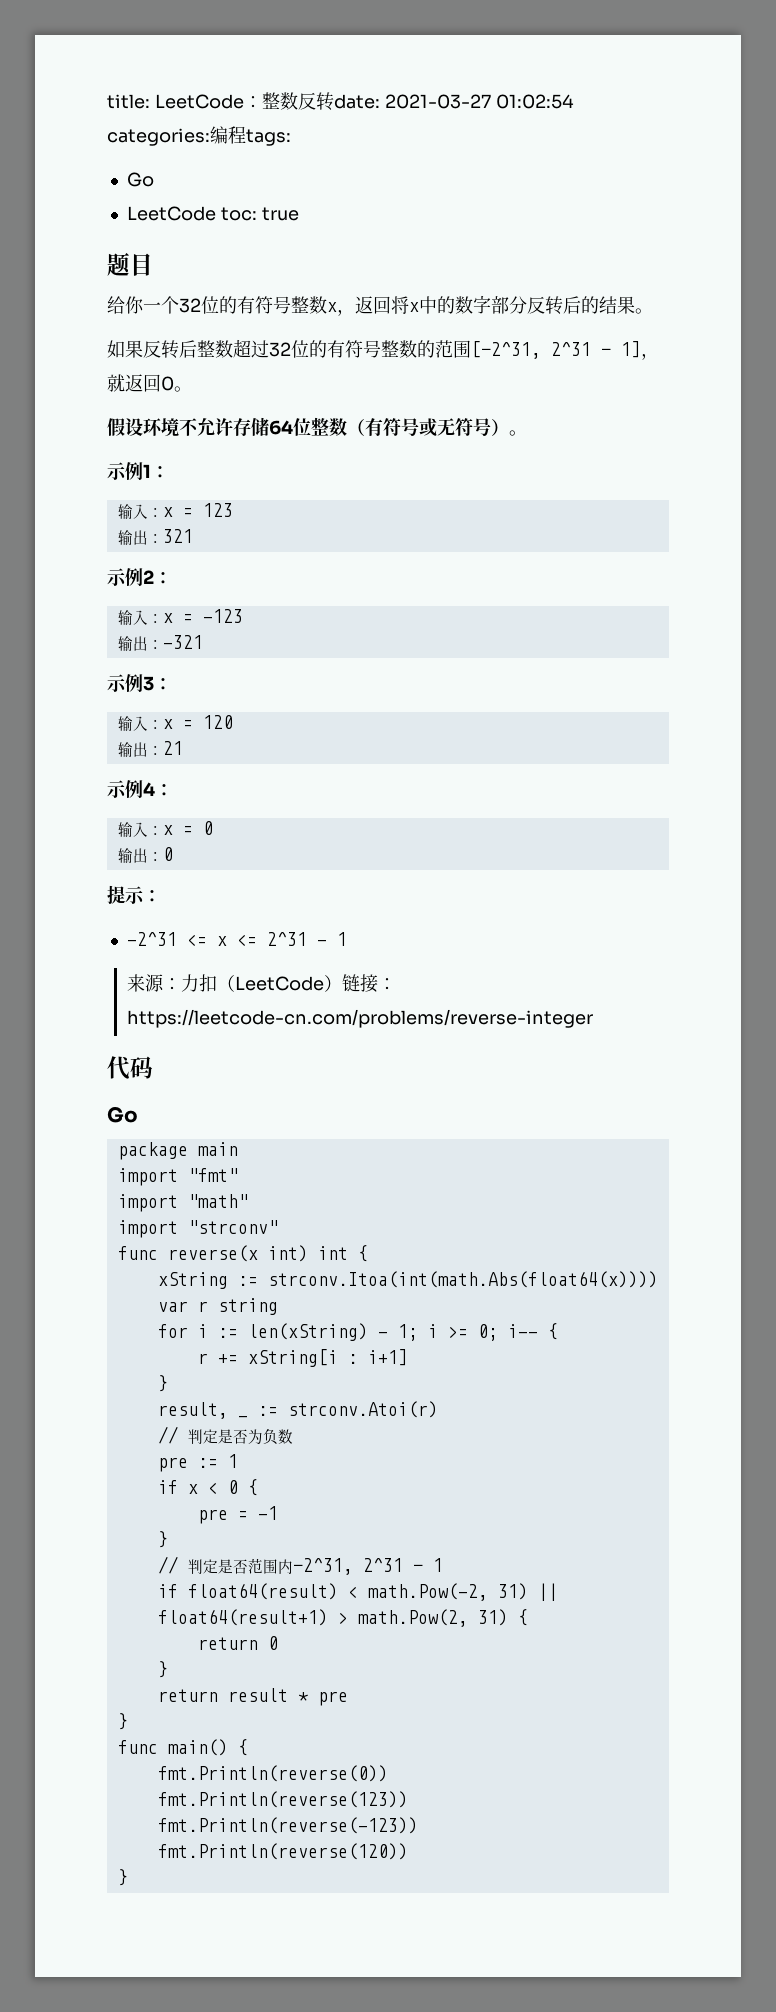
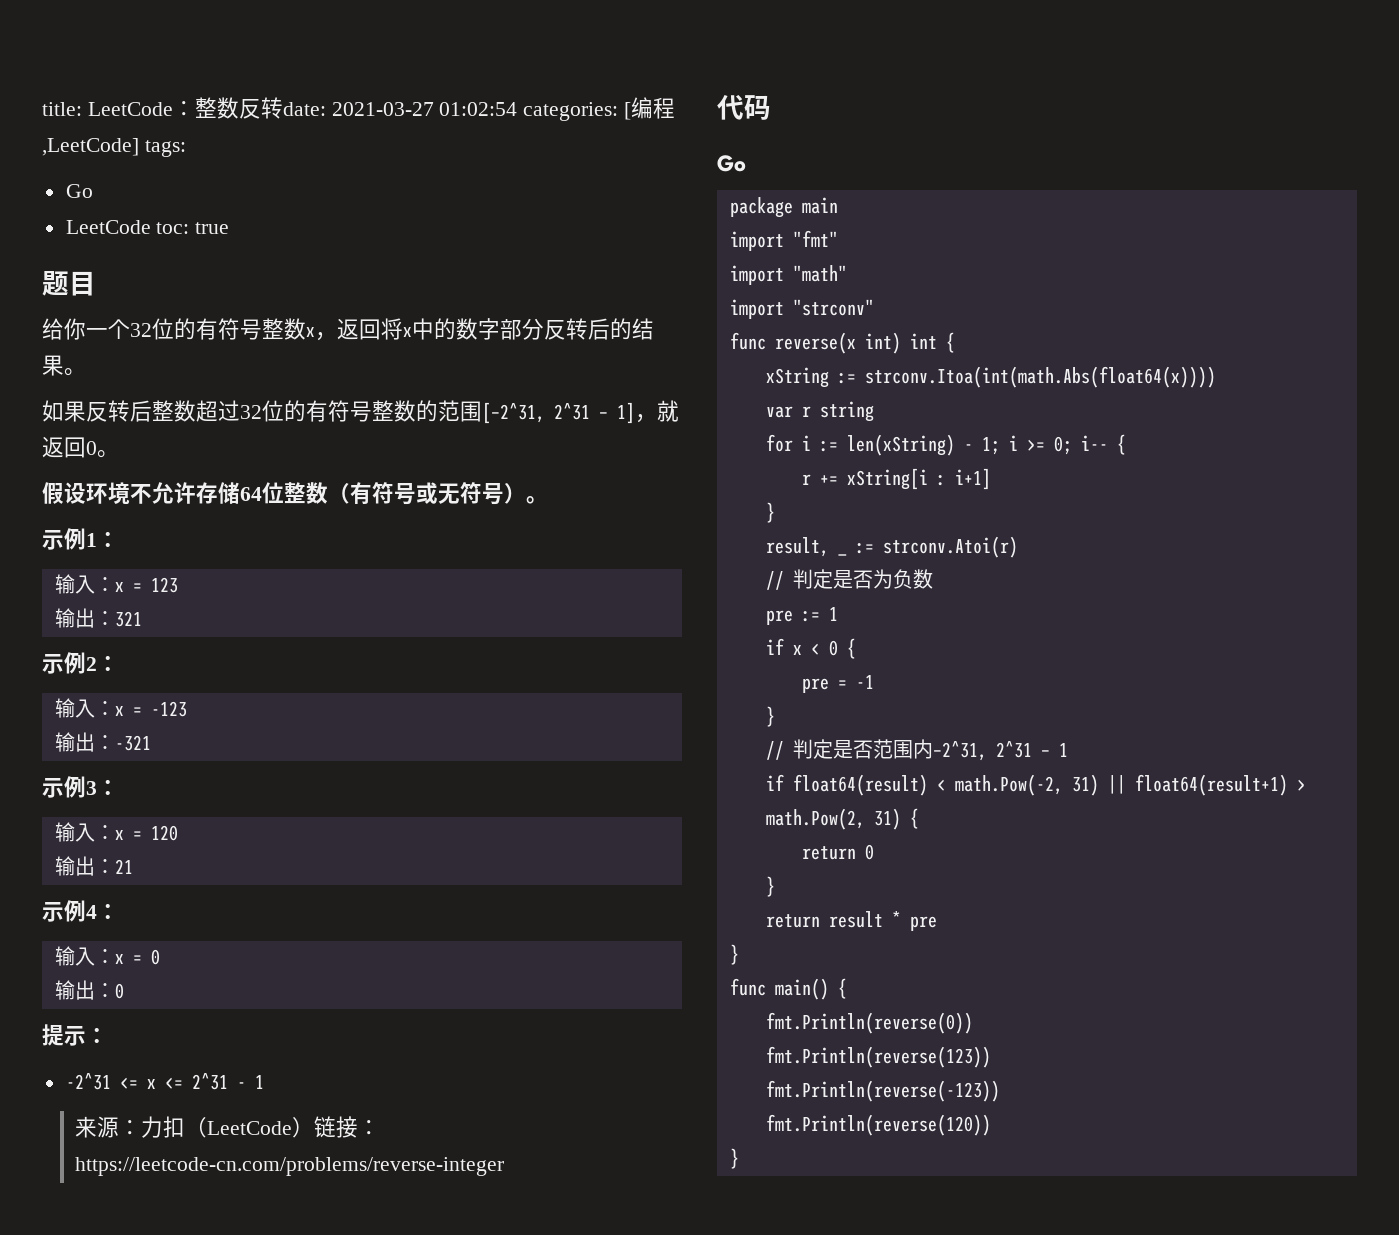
- title: LeetCode：整数反转date: 2021-03-27 01:02:54 categories:编程tags:
+ title: LeetCode：整数反转date: 2021-03-27 01:02:54 categories: [编程,LeetCode] tags:

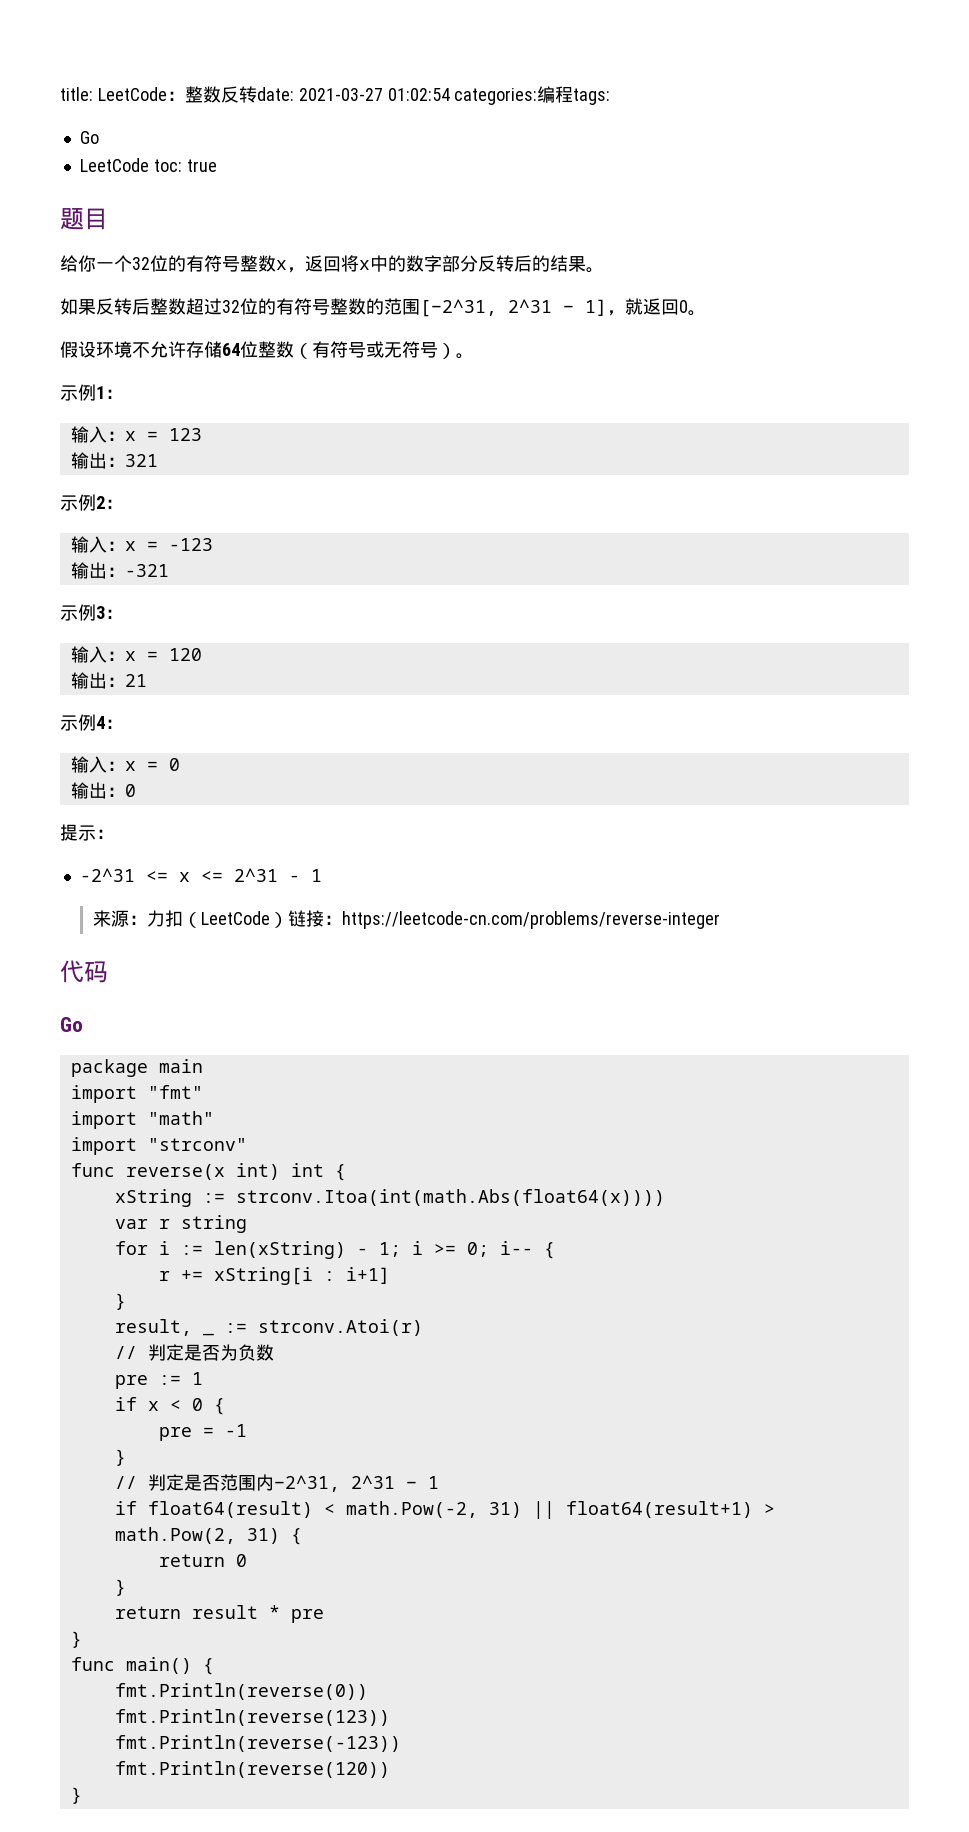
- title: LeetCode：整数反转date: 2021-03-27 01:02:54 categories: [编程,LeetCode] tags:
+ title: LeetCode：整数反转date: 2021-03-27 01:02:54 categories:编程tags:

